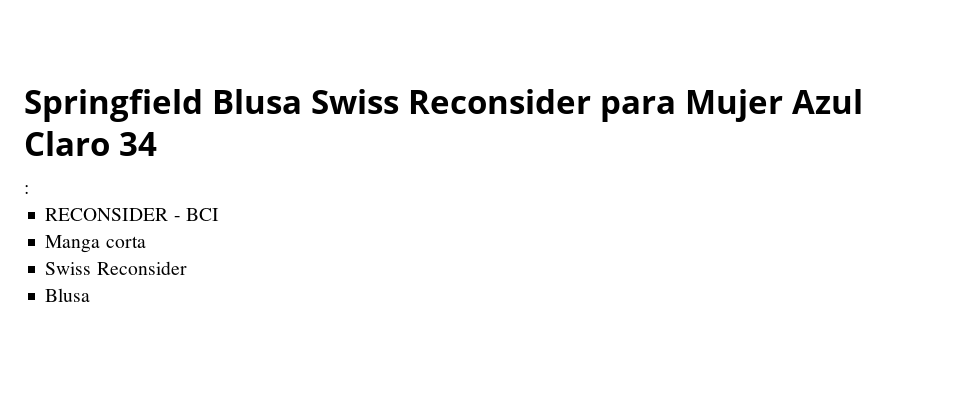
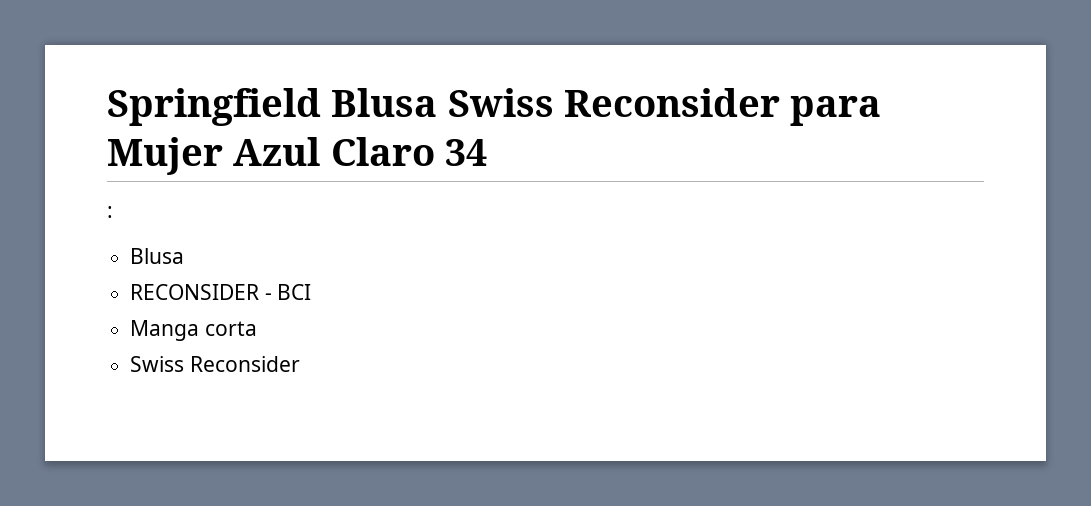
  :
+ Blusa
  Manga corta
  Swiss Reconsider
- Blusa

